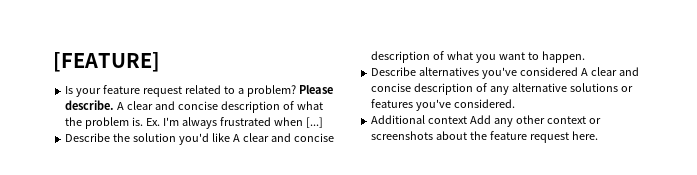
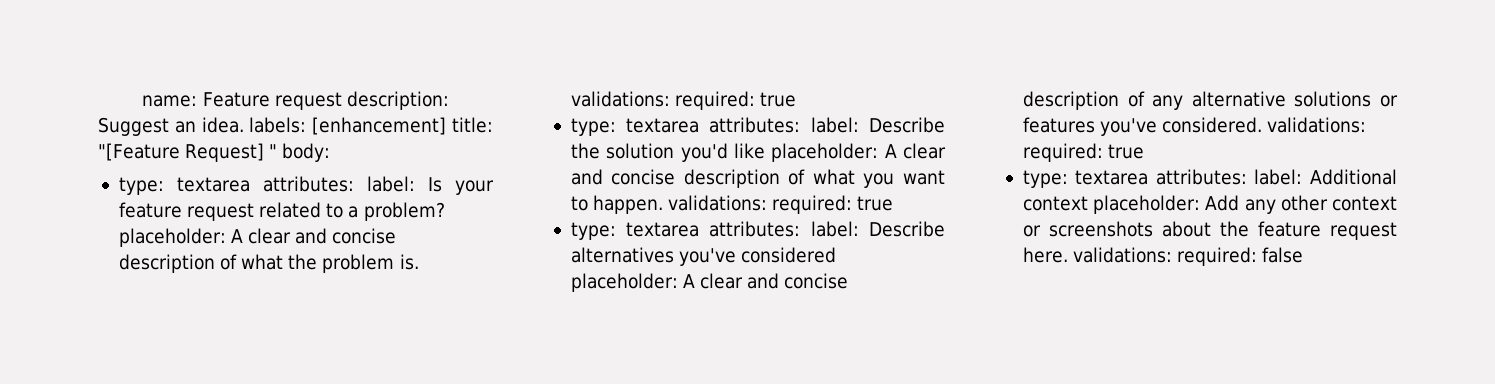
- [FEATURE]
- Is your feature request related to a problem? Please describe.
+ name: Feature request description: Suggest an idea. labels: [enhancement] title: "[Feature Request] " body:
+ type: textarea attributes: label: Is your feature request related to a problem? placeholder:
- A clear and concise description of what the problem is. Ex. I'm always frustrated when [...]
- Describe the solution you'd like A clear and concise description of what you want to happen.
- Describe alternatives you've considered A clear and concise description of any alternative solutions or features you've considered.
- Additional context Add any other context or screenshots about the feature request here.
+ A clear and concise description of what the problem is. validations: required: true
+ type: textarea attributes: label: Describe the solution you'd like placeholder: A clear and concise description of what you want to happen. validations: required: true
+ type: textarea attributes: label: Describe alternatives you've considered placeholder: A clear and concise description of any alternative solutions or features you've considered. validations: required: true
+ type: textarea attributes: label: Additional context placeholder: Add any other context or screenshots about the feature request here. validations: required: false

